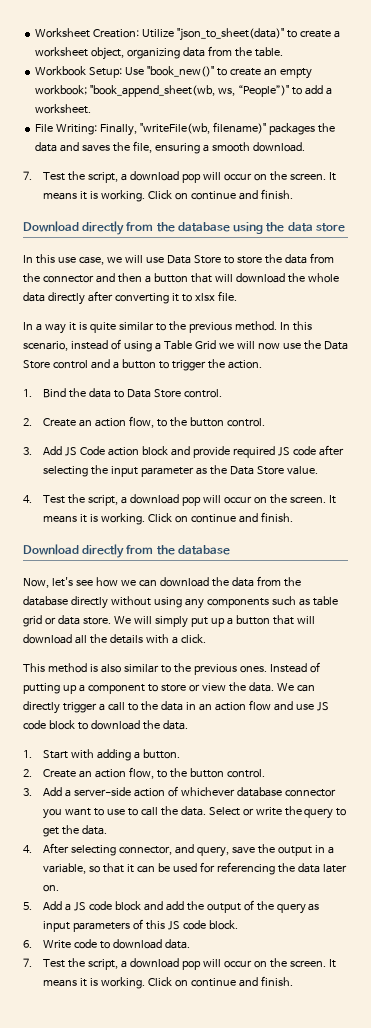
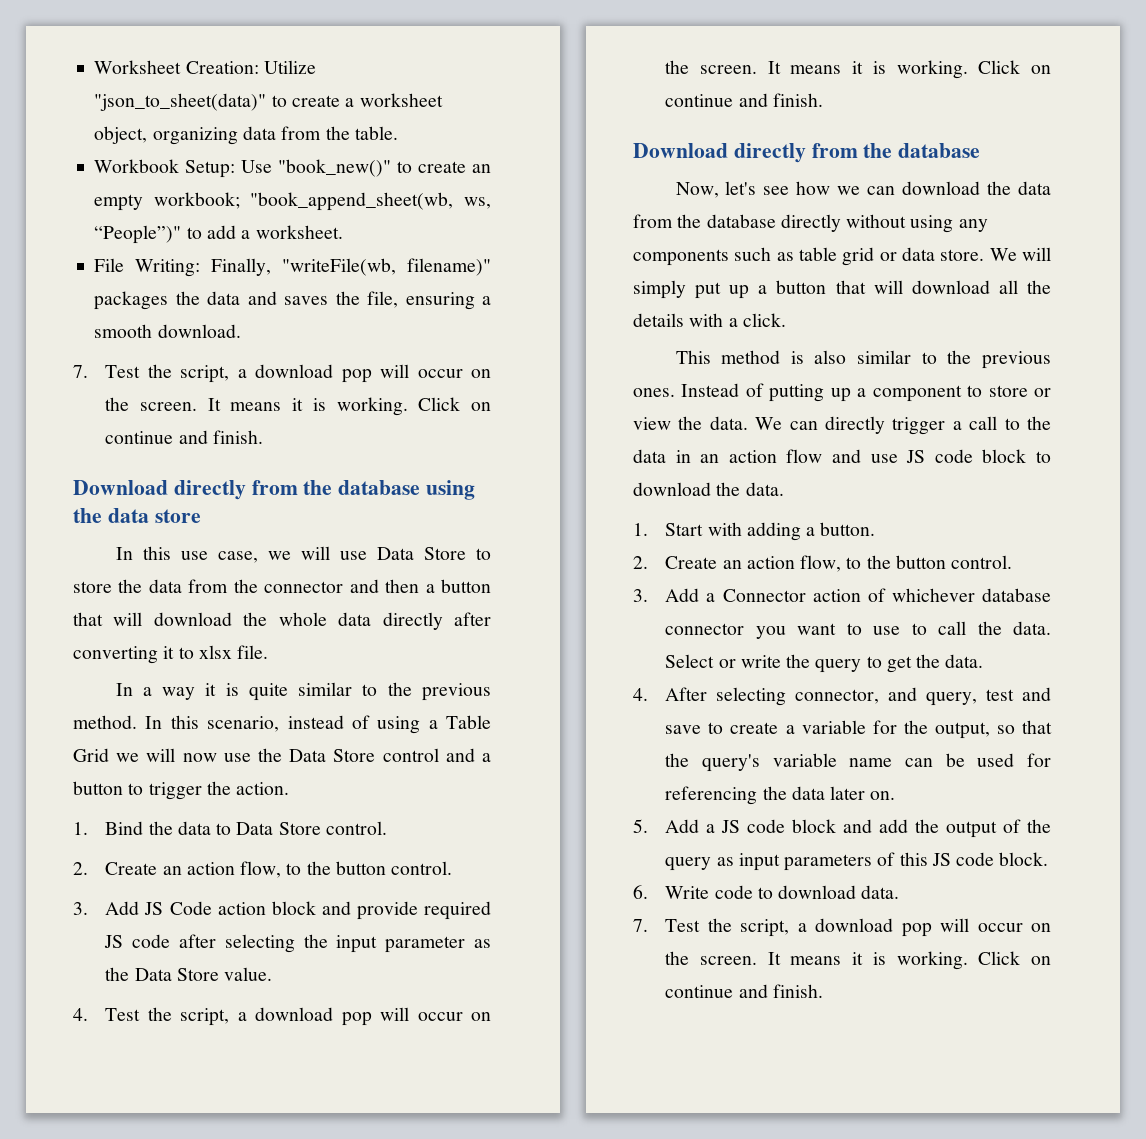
- 3. Add a server-side action of whichever database connector you want to use to call the data.
+ 3. Add a Connector action of whichever database connector you want to use to call the data.
- 4. After selecting connector, and query, save the output in a variable, so that it can be used for referencing the data later on.
+ 4. After selecting connector, and query, test and save to create a variable for the output, so that the query's variable name can be used for referencing the data later on.

